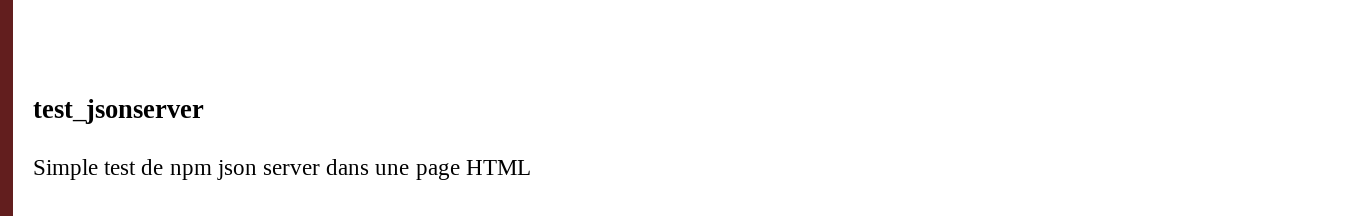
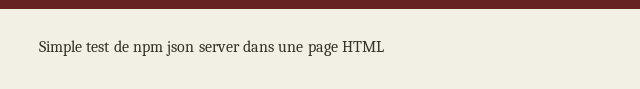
- test_jsonserver

